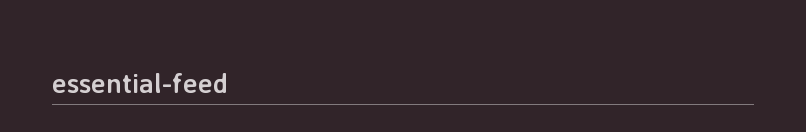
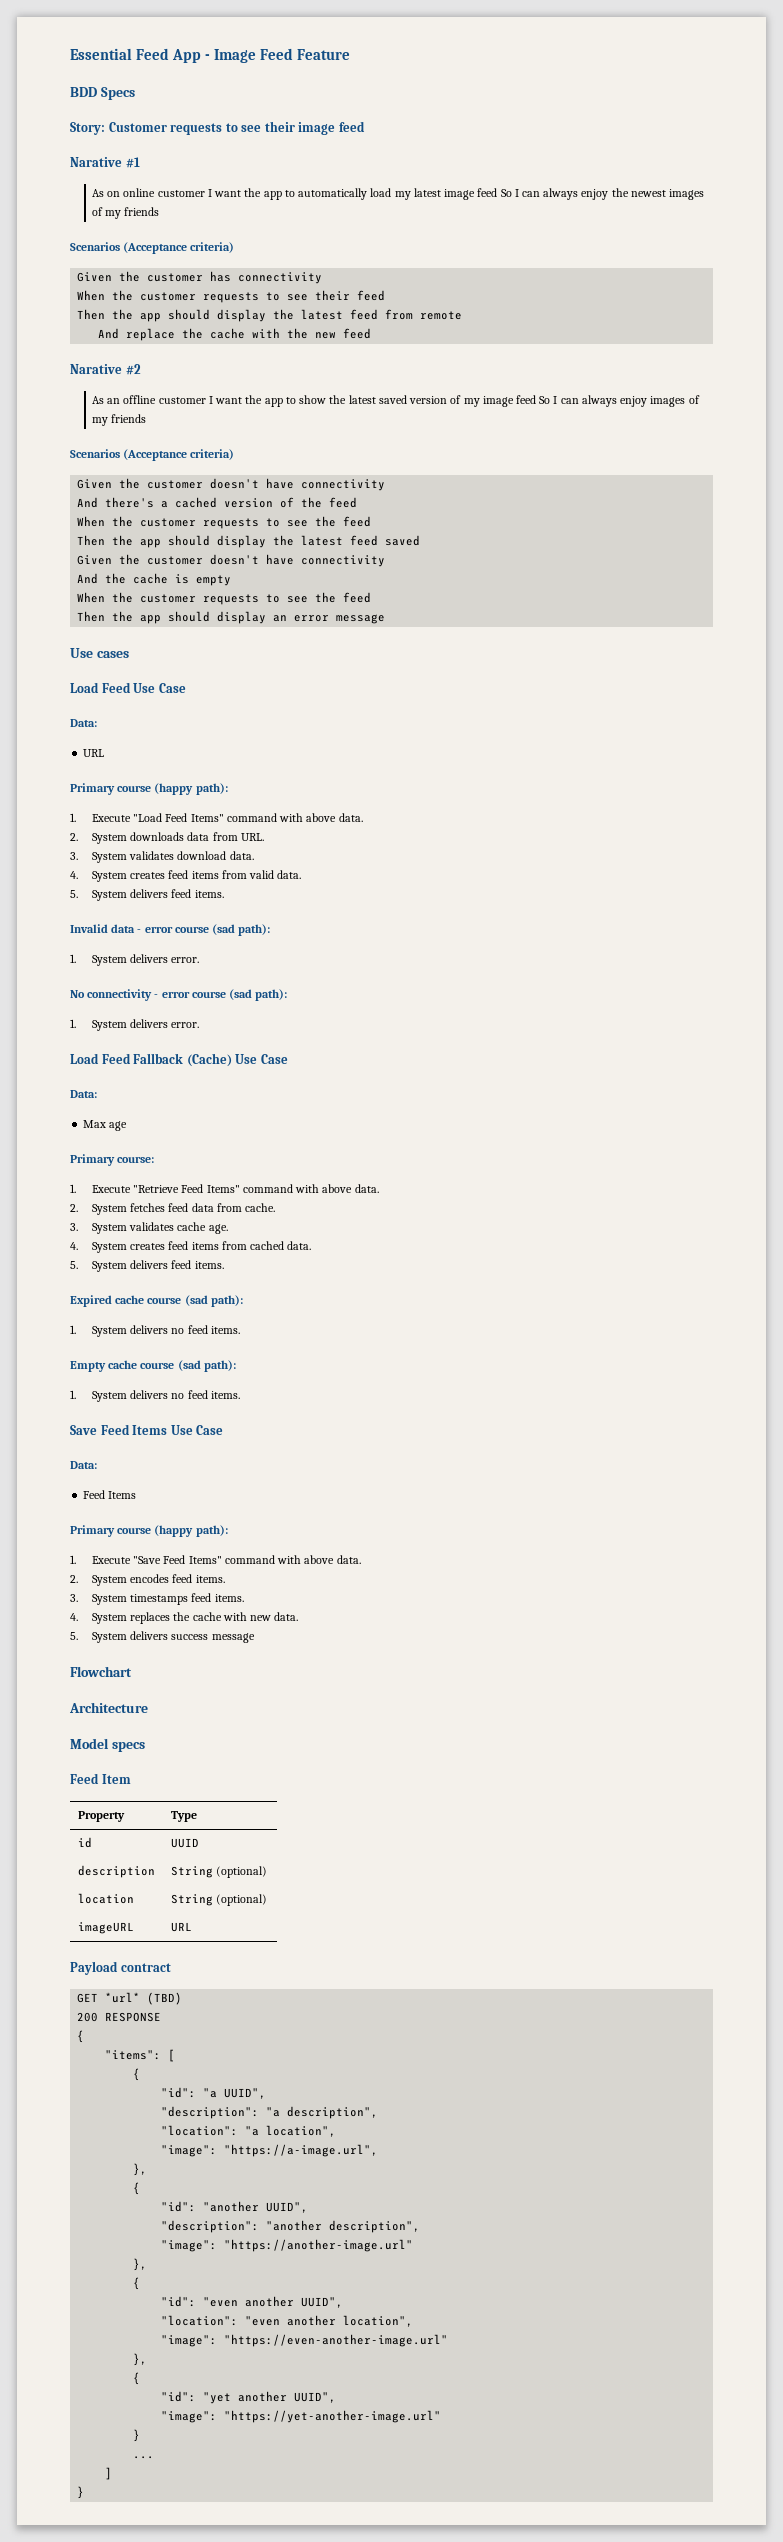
- essential-feed
+ Essential Feed App - Image Feed Feature
+ BDD Specs
+ Story: Customer requests to see their image feed
+ Narative #1
+ As on online customer I want the app to automatically load my latest image feed So I can always enjoy the newest images of my friends
+ Scenarios (Acceptance criteria)
+ Given the customer has connectivity
+ When the customer requests to see their feed
+ Then the app should display the latest feed from remote
+ And replace the cache with the new feed
+ Narative #2
+ As an offline customer I want the app to show the latest saved version of my image feed So I can always enjoy images of my friends
+ Scenarios (Acceptance criteria)
+ Given the customer doesn't have connectivity
+ And there's a cached version of the feed
+ When the customer requests to see the feed
+ Then the app should display the latest feed saved
+ Given the customer doesn't have connectivity
+ And the cache is empty
+ When the customer requests to see the feed
+ Then the app should display an error message
+ Use cases
+ Load Feed Use Case
+ Data:
+ URL
+ Primary course (happy path):
+ 1. Execute "Load Feed Items" command with above data.
+ 2. System downloads data from URL.
+ 3. System validates download data.
+ 4. System creates feed items from valid data.
+ 5. System delivers feed items.
+ Invalid data - error course (sad path):
+ 1. System delivers error.
+ No connectivity - error course (sad path):
+ 1. System delivers error.
+ Load Feed Fallback (Cache) Use Case
+ Data:
+ Max age
+ Primary course:
+ 1. Execute "Retrieve Feed Items" command with above data.
+ 2. System fetches feed data from cache.
+ 3. System validates cache age.
+ 4. System creates feed items from cached data.
+ 5. System delivers feed items.
+ Expired cache course (sad path):
+ 1. System delivers no feed items.
+ Empty cache course (sad path):
+ 1. System delivers no feed items.
+ Save Feed Items Use Case
+ Data:
+ Feed Items
+ Primary course (happy path):
+ 1. Execute "Save Feed Items" command with above data.
+ 2. System encodes feed items.
+ 3. System timestamps feed items.
+ 4. System replaces the cache with new data.
+ 5. System delivers success message
+ Flowchart
+ Architecture
+ Model specs
+ Feed Item
+ Property | Type
+ id | UUID
+ description | String (optional)
+ location | String (optional)
+ imageURL | URL
+ Payload contract
+ GET *url* (TBD)
+ 200 RESPONSE
+ {
+ "items": [
+ {
+ "id": "a UUID",
+ "description": "a description",
+ "location": "a location",
+ "image": "https://a-image.url",
+ },
+ {
+ "id": "another UUID",
+ "description": "another description",
+ "image": "https://another-image.url"
+ },
+ {
+ "id": "even another UUID",
+ "location": "even another location",
+ "image": "https://even-another-image.url"
+ },
+ {
+ "id": "yet another UUID",
+ "image": "https://yet-another-image.url"
+ }
+ ...
+ ]
+ }

